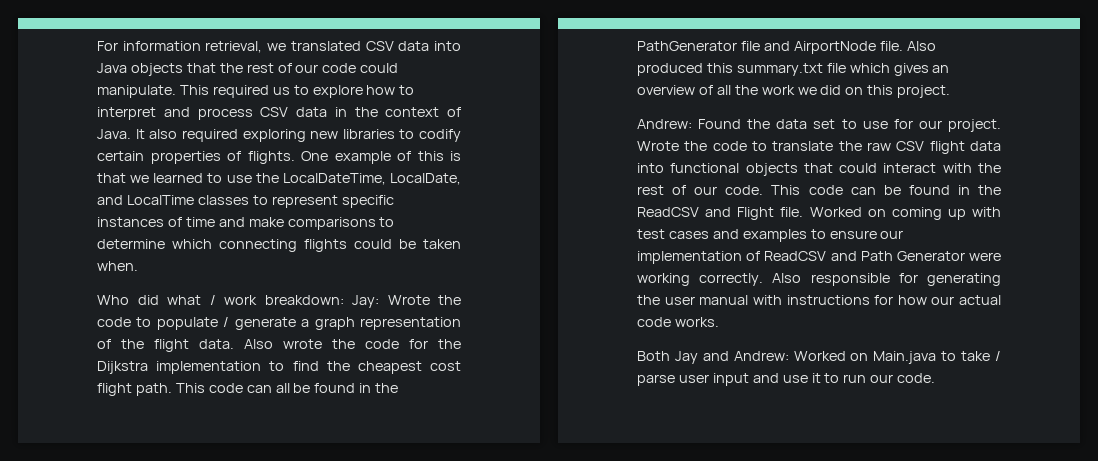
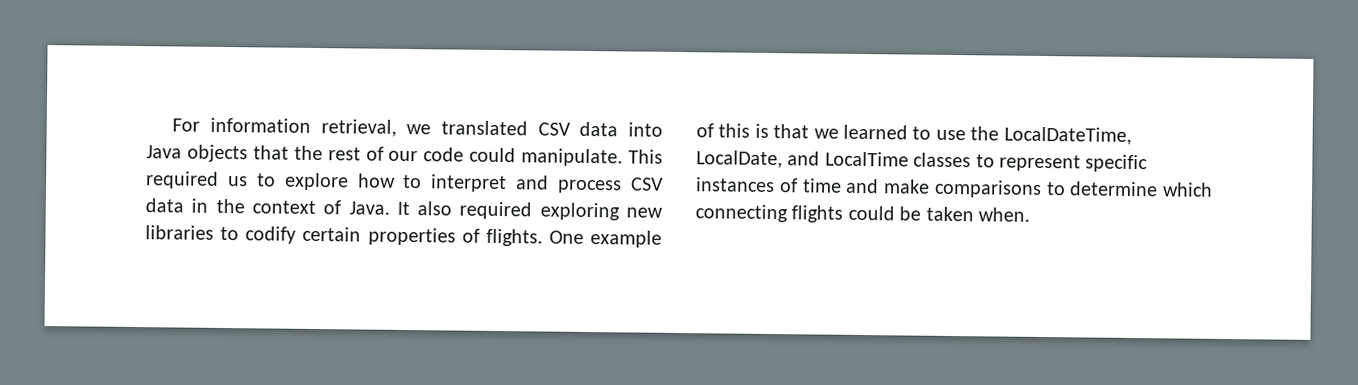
- Who did what / work breakdown: Jay: Wrote the code to populate / generate a graph representation of the flight data. Also wrote the code for the Dijkstra implementation to find the cheapest cost flight path. This code can all be found in the PathGenerator file and AirportNode file. Also produced this summary.txt file which gives an overview of all the work we did on this project.
- Andrew: Found the data set to use for our project. Wrote the code to translate the raw CSV flight data into functional objects that could interact with the rest of our code. This code can be found in the ReadCSV and Flight file. Worked on coming up with test cases and examples to ensure our implementation of ReadCSV and Path Generator were working correctly. Also responsible for generating the user manual with instructions for how our actual code works.
- Both Jay and Andrew: Worked on Main.java to take / parse user input and use it to run our code.

